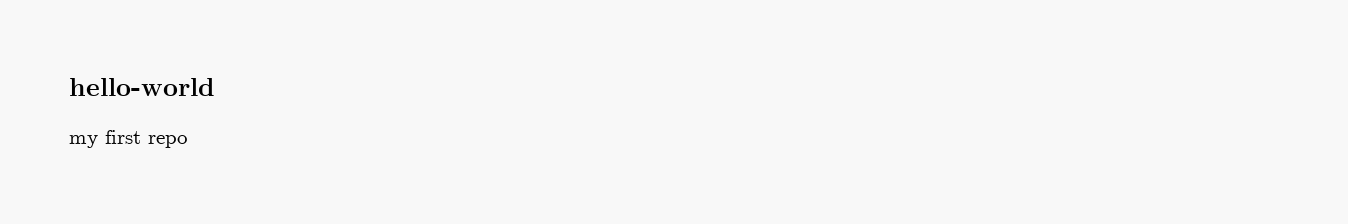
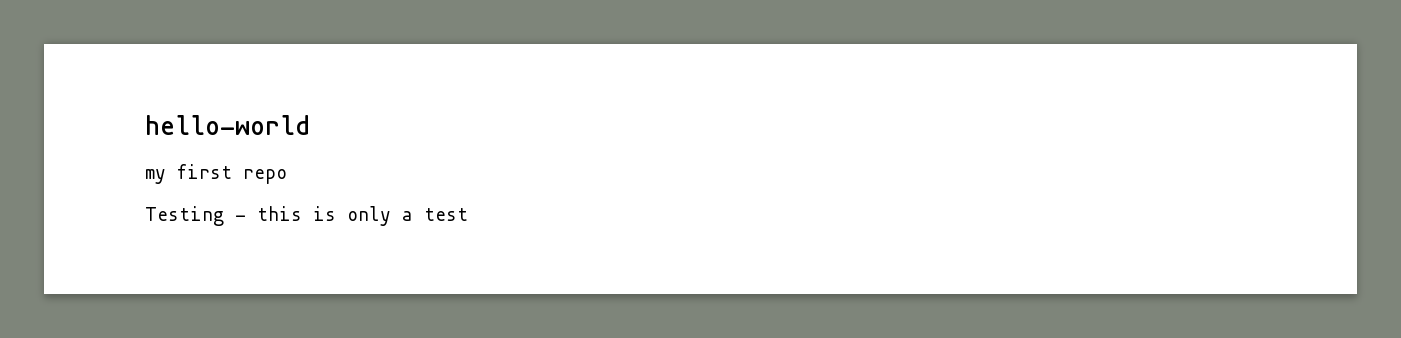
+ Testing - this is only a test

